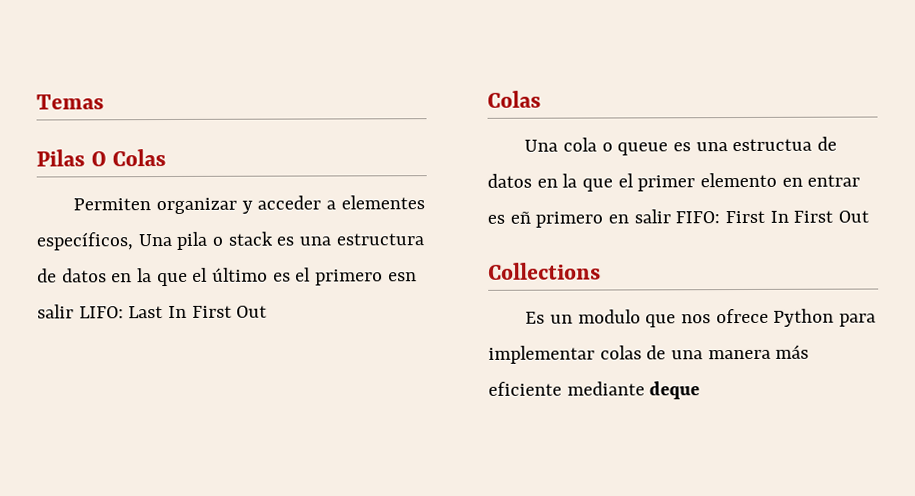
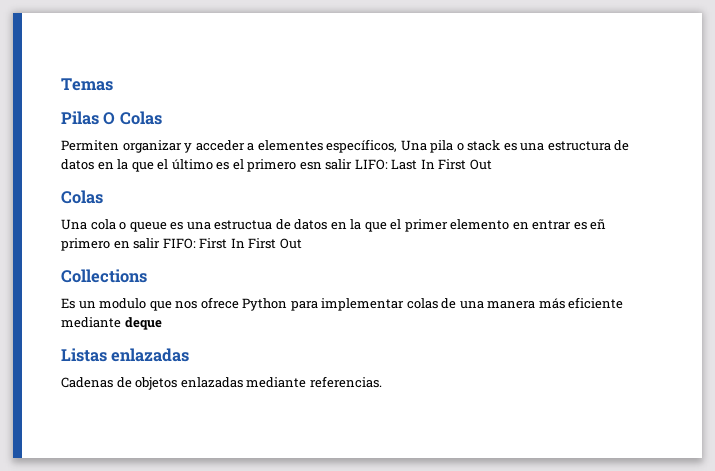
+ Listas enlazadas
+ Cadenas de objetos enlazadas mediante referencias.

